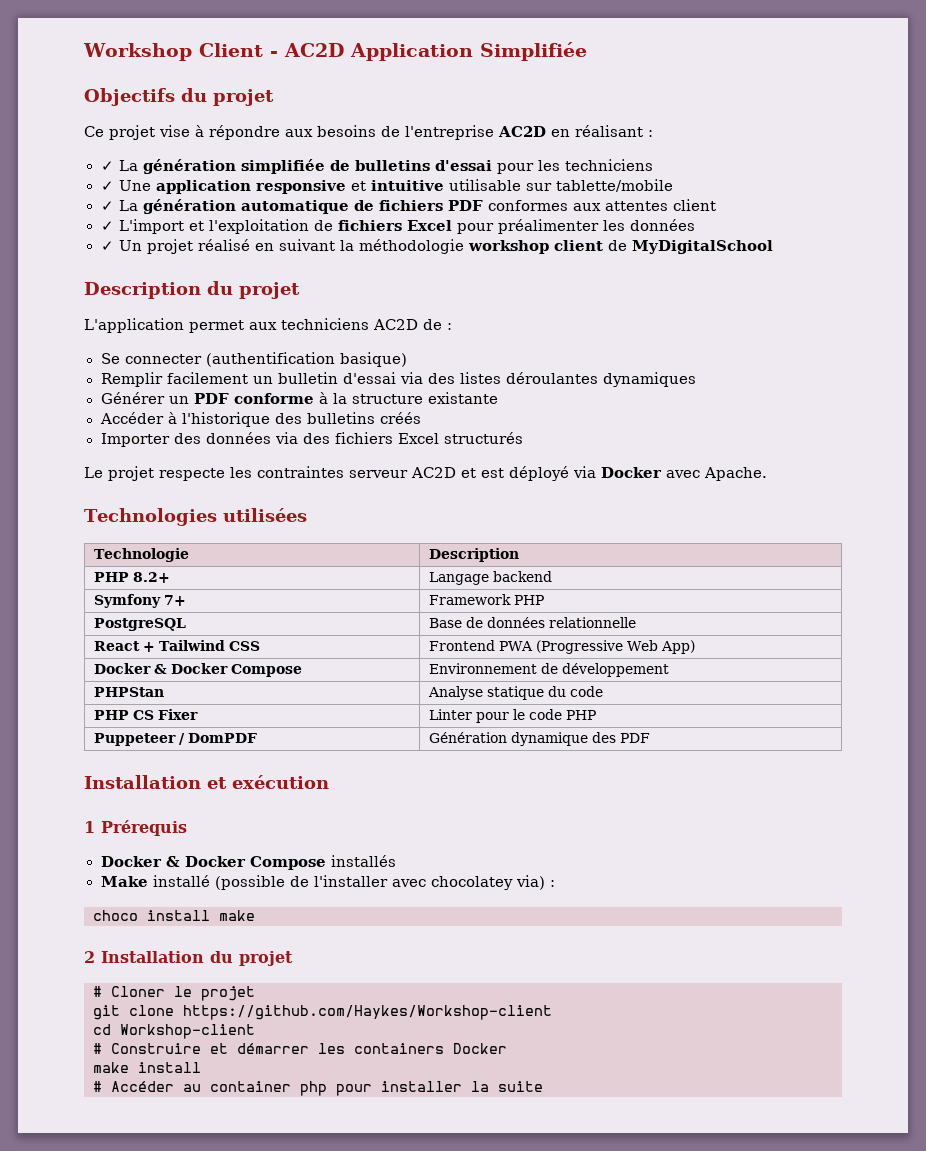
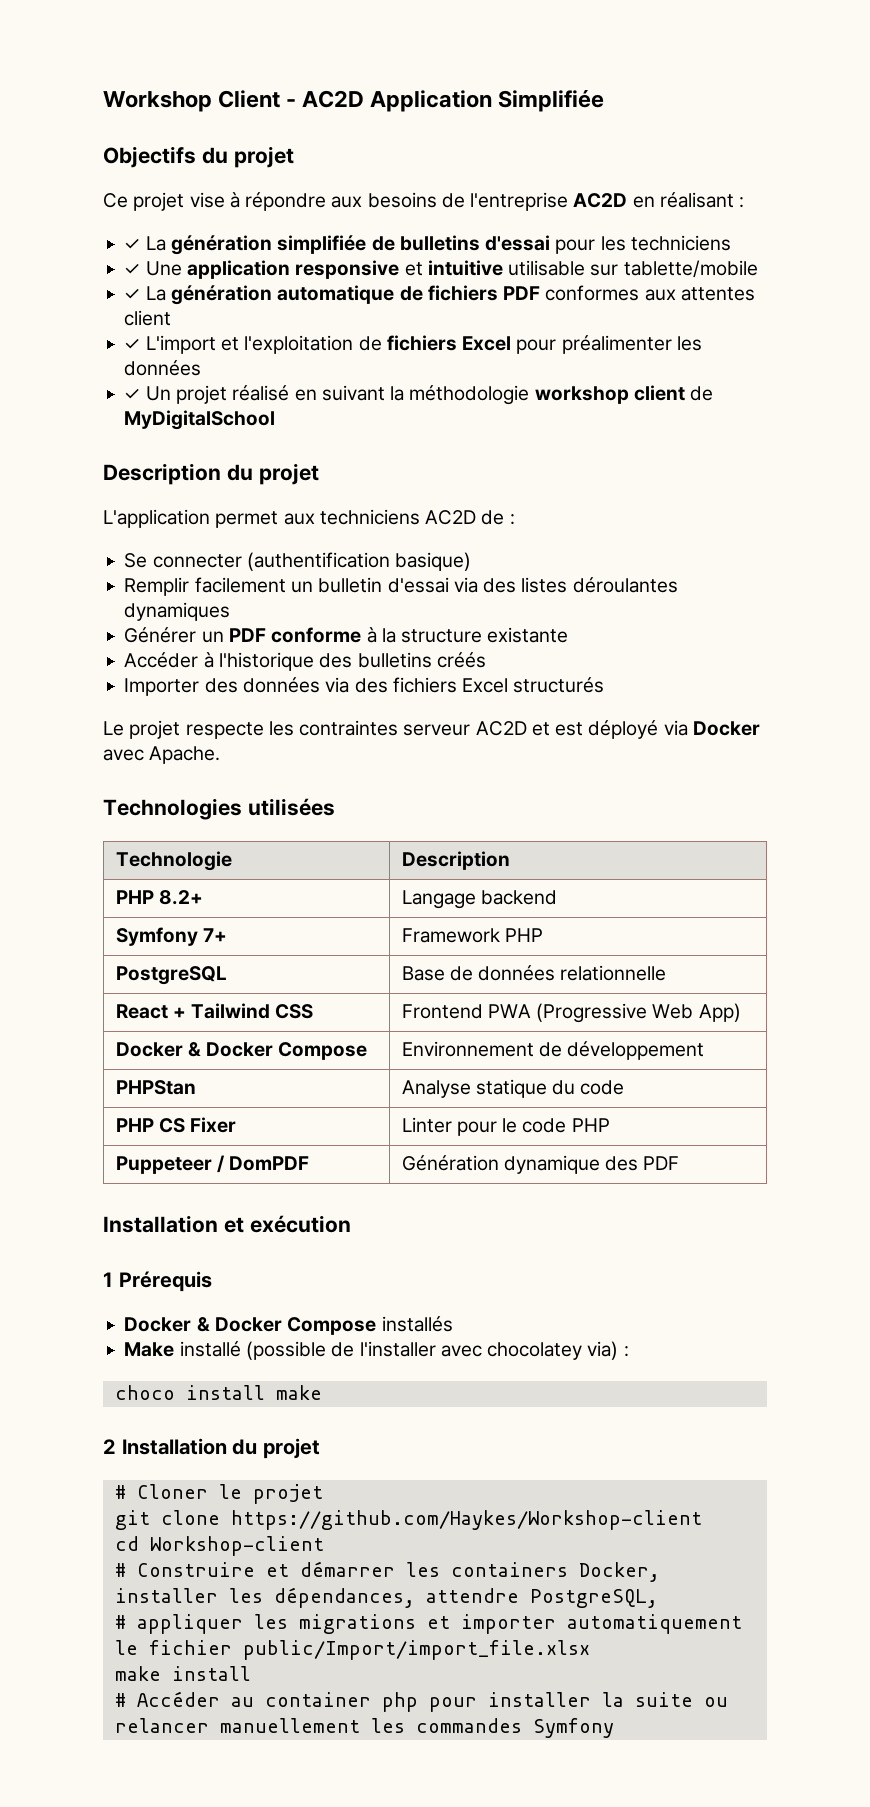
- # Construire et démarrer les containers Docker
+ # Construire et démarrer les containers Docker, installer les dépendances, attendre PostgreSQL,
+ # appliquer les migrations et importer automatiquement le fichier public/Import/import_file.xlsx
- # Accéder au container php pour installer la suite
+ # Accéder au container php pour installer la suite ou relancer manuellement les commandes Symfony

